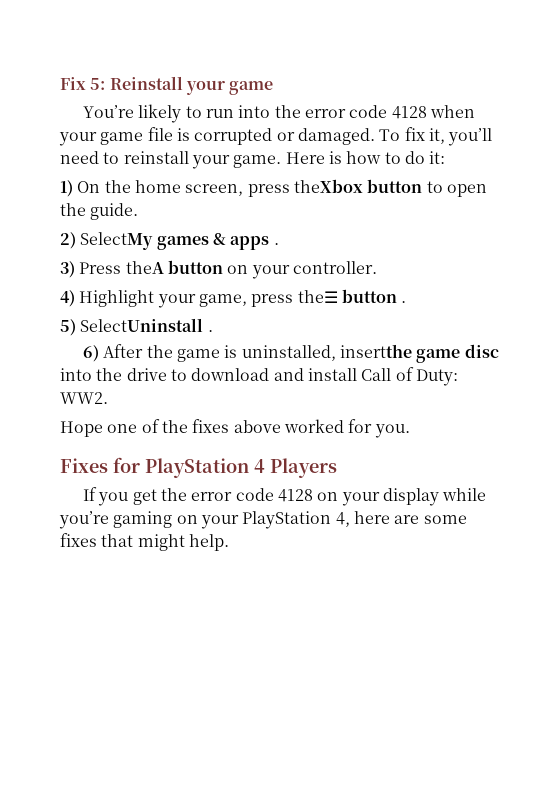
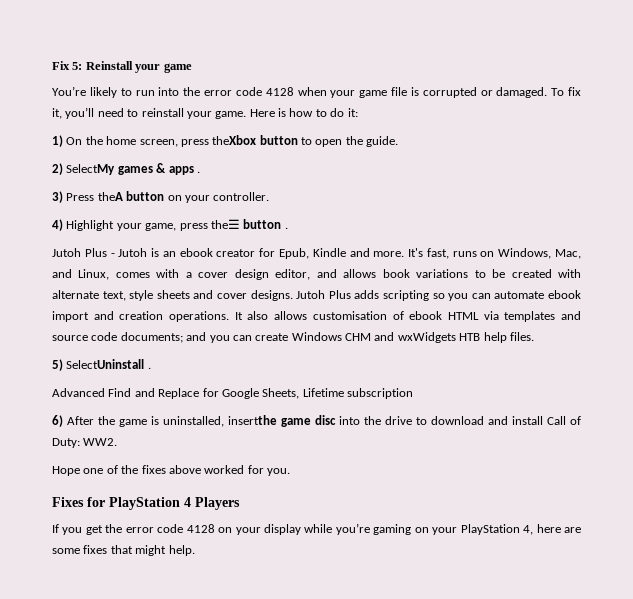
+ Jutoh Plus - Jutoh is an ebook creator for Epub, Kindle and more. It's fast, runs on Windows, Mac, and Linux, comes with a cover design editor, and allows book variations to be created with alternate text, style sheets and cover designs. Jutoh Plus adds scripting so you can automate ebook import and creation operations. It also allows customisation of ebook HTML via templates and source code documents; and you can create Windows CHM and wxWidgets HTB help files.
  5) SelectUninstall .
+ Advanced Find and Replace for Google Sheets, Lifetime subscription

